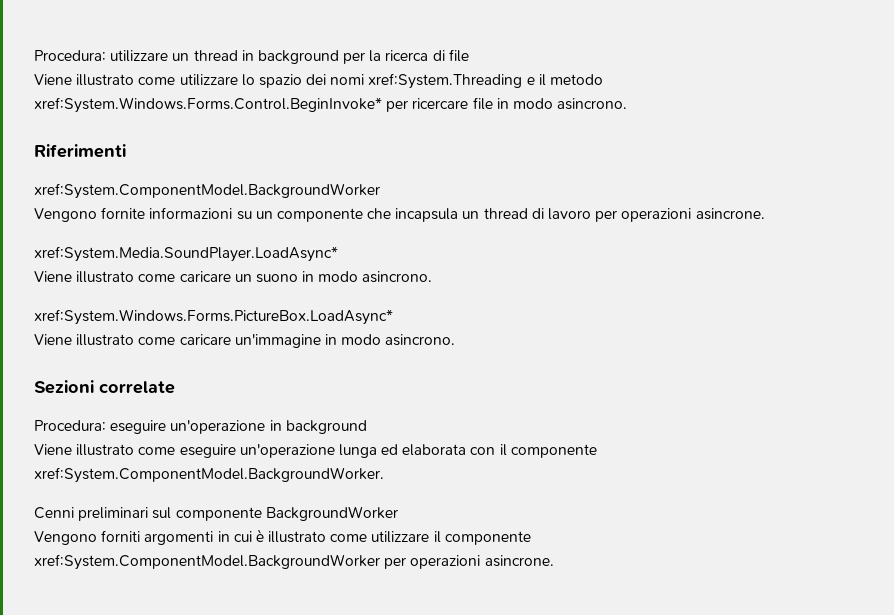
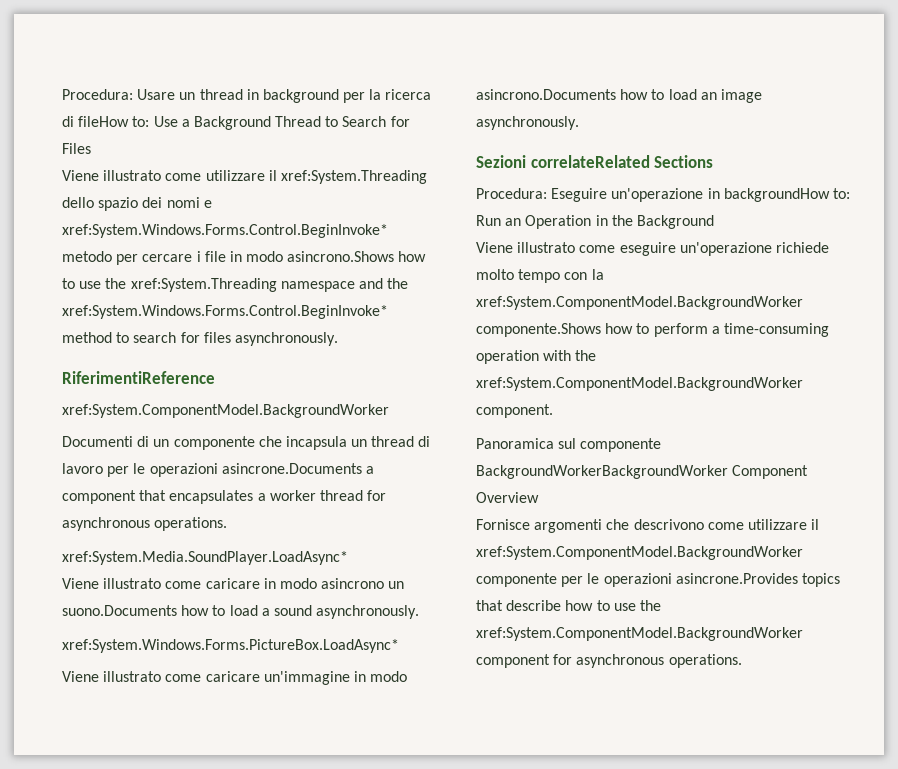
- Procedura: utilizzare un thread in background per la ricerca di file
- Viene illustrato come utilizzare lo spazio dei nomi xref:System.Threading e il metodo xref:System.Windows.Forms.Control.BeginInvoke* per ricercare file in modo asincrono.
- Riferimenti
+ Procedura: Usare un thread in background per la ricerca di fileHow to: Use a Background Thread to Search for Files
+ Viene illustrato come utilizzare il xref:System.Threading dello spazio dei nomi e xref:System.Windows.Forms.Control.BeginInvoke* metodo per cercare i file in modo asincrono.Shows how to use the xref:System.Threading namespace and the xref:System.Windows.Forms.Control.BeginInvoke* method to search for files asynchronously.
+ RiferimentiReference
  xref:System.ComponentModel.BackgroundWorker
- Vengono fornite informazioni su un componente che incapsula un thread di lavoro per operazioni asincrone.
+ Documenti di un componente che incapsula un thread di lavoro per le operazioni asincrone.Documents a component that encapsulates a worker thread for asynchronous operations.
- Viene illustrato come caricare un suono in modo asincrono.
+ Viene illustrato come caricare in modo asincrono un suono.Documents how to load a sound asynchronously.
- Viene illustrato come caricare un'immagine in modo asincrono.
+ Viene illustrato come caricare un'immagine in modo asincrono.Documents how to load an image asynchronously.
- Sezioni correlate
- Procedura: eseguire un'operazione in background
+ Sezioni correlateRelated Sections
+ Procedura: Eseguire un'operazione in backgroundHow to: Run an Operation in the Background
- Viene illustrato come eseguire un'operazione lunga ed elaborata con il componente xref:System.ComponentModel.BackgroundWorker.
- Cenni preliminari sul componente BackgroundWorker
- Vengono forniti argomenti in cui è illustrato come utilizzare il componente xref:System.ComponentModel.BackgroundWorker per operazioni asincrone.
+ Viene illustrato come eseguire un'operazione richiede molto tempo con la xref:System.ComponentModel.BackgroundWorker componente.Shows how to perform a time-consuming operation with the xref:System.ComponentModel.BackgroundWorker component.
+ Panoramica sul componente BackgroundWorkerBackgroundWorker Component Overview
+ Fornisce argomenti che descrivono come utilizzare il xref:System.ComponentModel.BackgroundWorker componente per le operazioni asincrone.Provides topics that describe how to use the xref:System.ComponentModel.BackgroundWorker component for asynchronous operations.

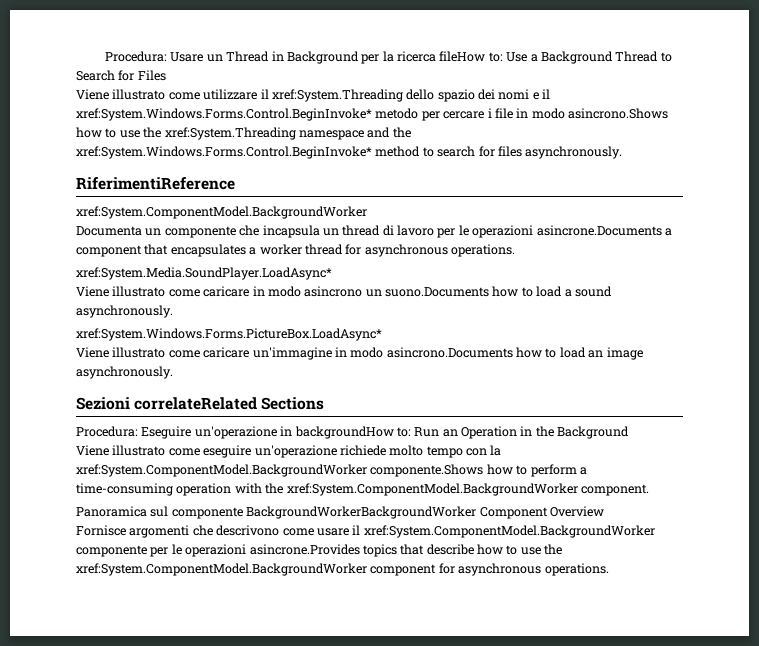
- Procedura: Usare un thread in background per la ricerca di fileHow to: Use a Background Thread to Search for Files
+ Procedura: Usare un Thread in Background per la ricerca fileHow to: Use a Background Thread to Search for Files
- Viene illustrato come utilizzare il xref:System.Threading dello spazio dei nomi e xref:System.Windows.Forms.Control.BeginInvoke* metodo per cercare i file in modo asincrono.Shows how to use the xref:System.Threading namespace and the xref:System.Windows.Forms.Control.BeginInvoke* method to search for files asynchronously.
+ Viene illustrato come utilizzare il xref:System.Threading dello spazio dei nomi e il xref:System.Windows.Forms.Control.BeginInvoke* metodo per cercare i file in modo asincrono.Shows how to use the xref:System.Threading namespace and the xref:System.Windows.Forms.Control.BeginInvoke* method to search for files asynchronously.
- Documenti di un componente che incapsula un thread di lavoro per le operazioni asincrone.Documents a component that encapsulates a worker thread for asynchronous operations.
+ Documenta un componente che incapsula un thread di lavoro per le operazioni asincrone.Documents a component that encapsulates a worker thread for asynchronous operations.
- Fornisce argomenti che descrivono come utilizzare il xref:System.ComponentModel.BackgroundWorker componente per le operazioni asincrone.Provides topics that describe how to use the xref:System.ComponentModel.BackgroundWorker component for asynchronous operations.
+ Fornisce argomenti che descrivono come usare il xref:System.ComponentModel.BackgroundWorker componente per le operazioni asincrone.Provides topics that describe how to use the xref:System.ComponentModel.BackgroundWorker component for asynchronous operations.

